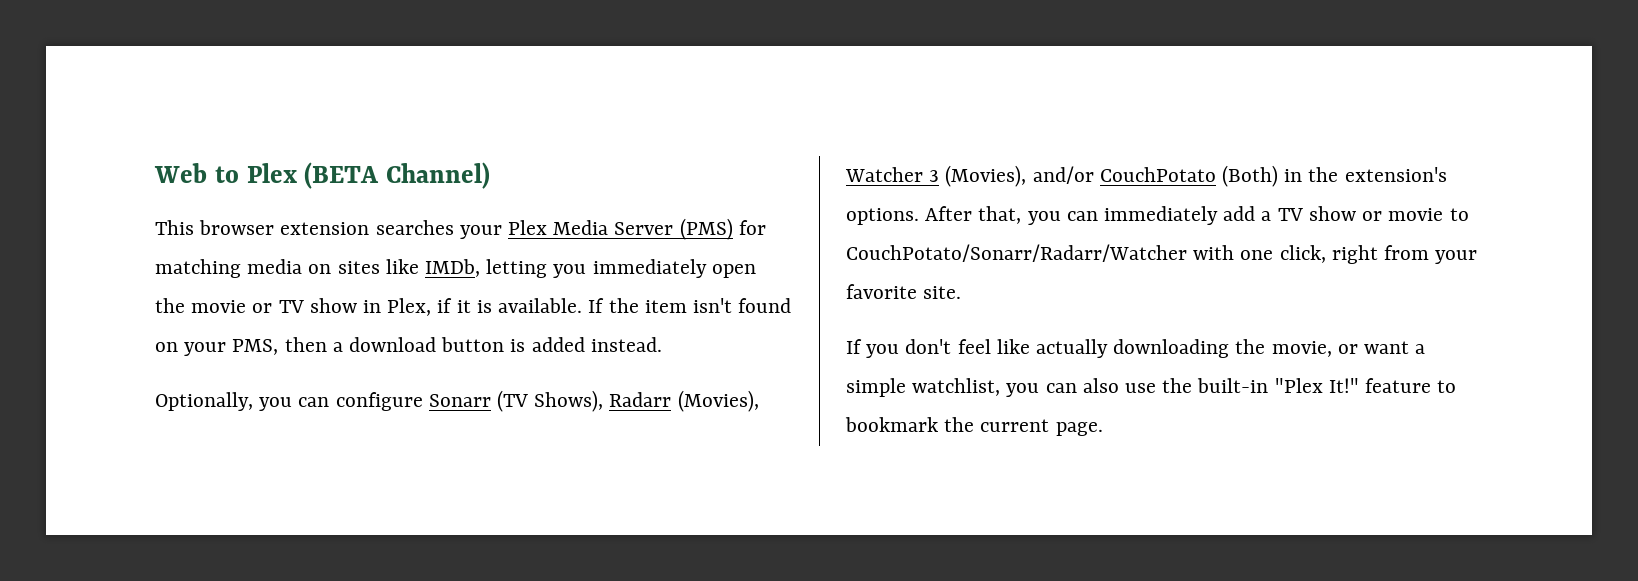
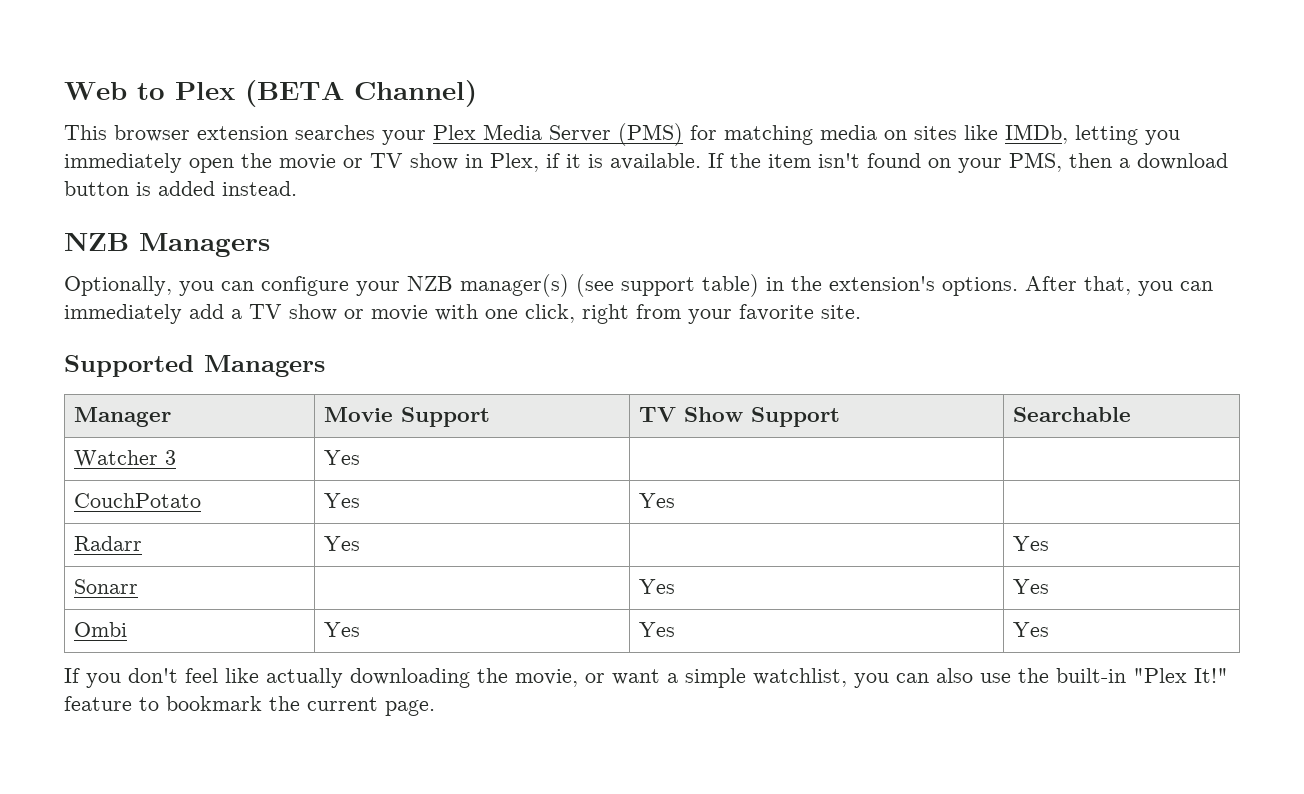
+ NZB Managers
- Optionally, you can configure Sonarr (TV Shows), Radarr (Movies), Watcher 3 (Movies), and/or CouchPotato (Both) in the extension's options.
+ Optionally, you can configure your NZB manager(s) (see support table) in the extension's options.
- After that, you can immediately add a TV show or movie to CouchPotato/Sonarr/Radarr/Watcher with one click, right from your favorite site.
+ After that, you can immediately add a TV show or movie with one click, right from your favorite site.
+ Supported Managers
+ Manager | Movie Support | TV Show Support | Searchable
+ Watcher 3 | Yes | |
+ CouchPotato | Yes | Yes |
+ Radarr | Yes | | Yes
+ Sonarr | | Yes | Yes
+ Ombi | Yes | Yes | Yes

